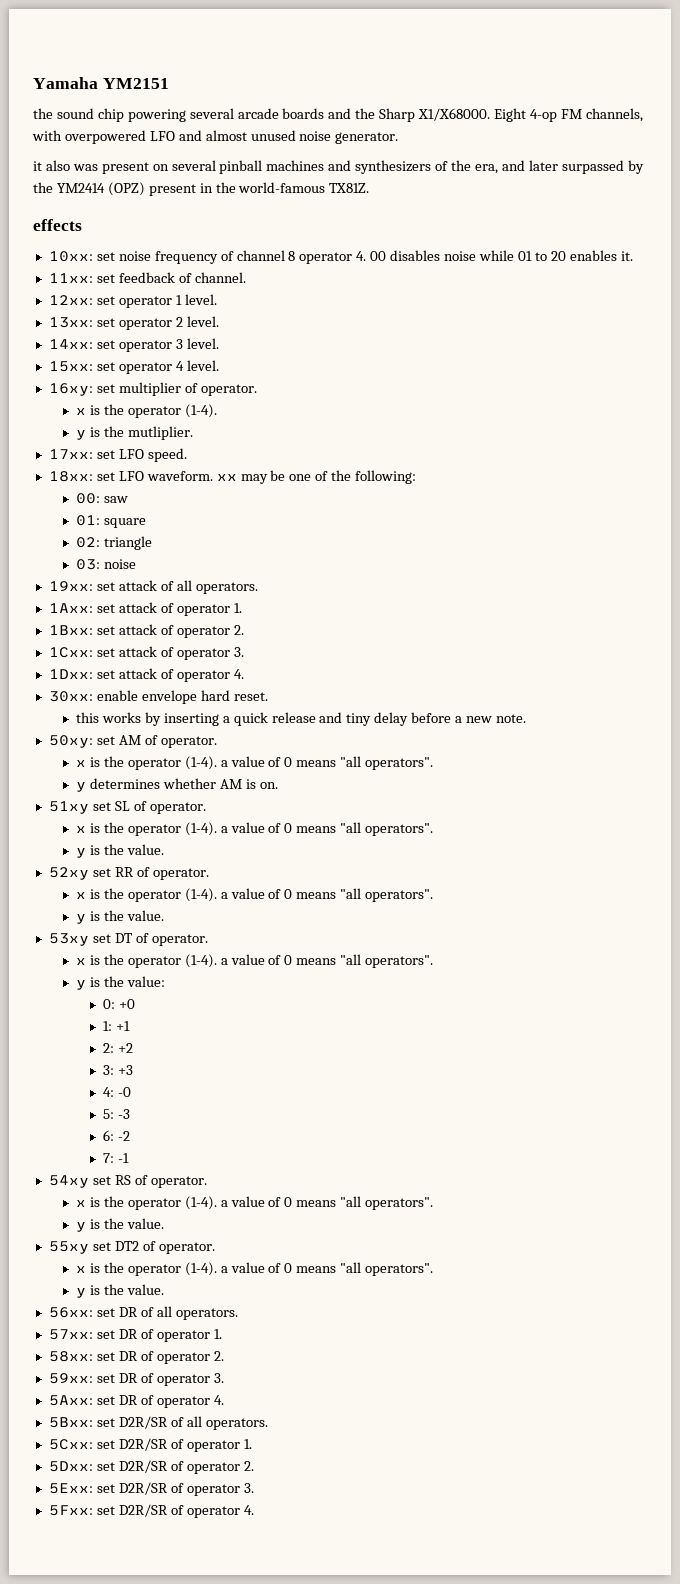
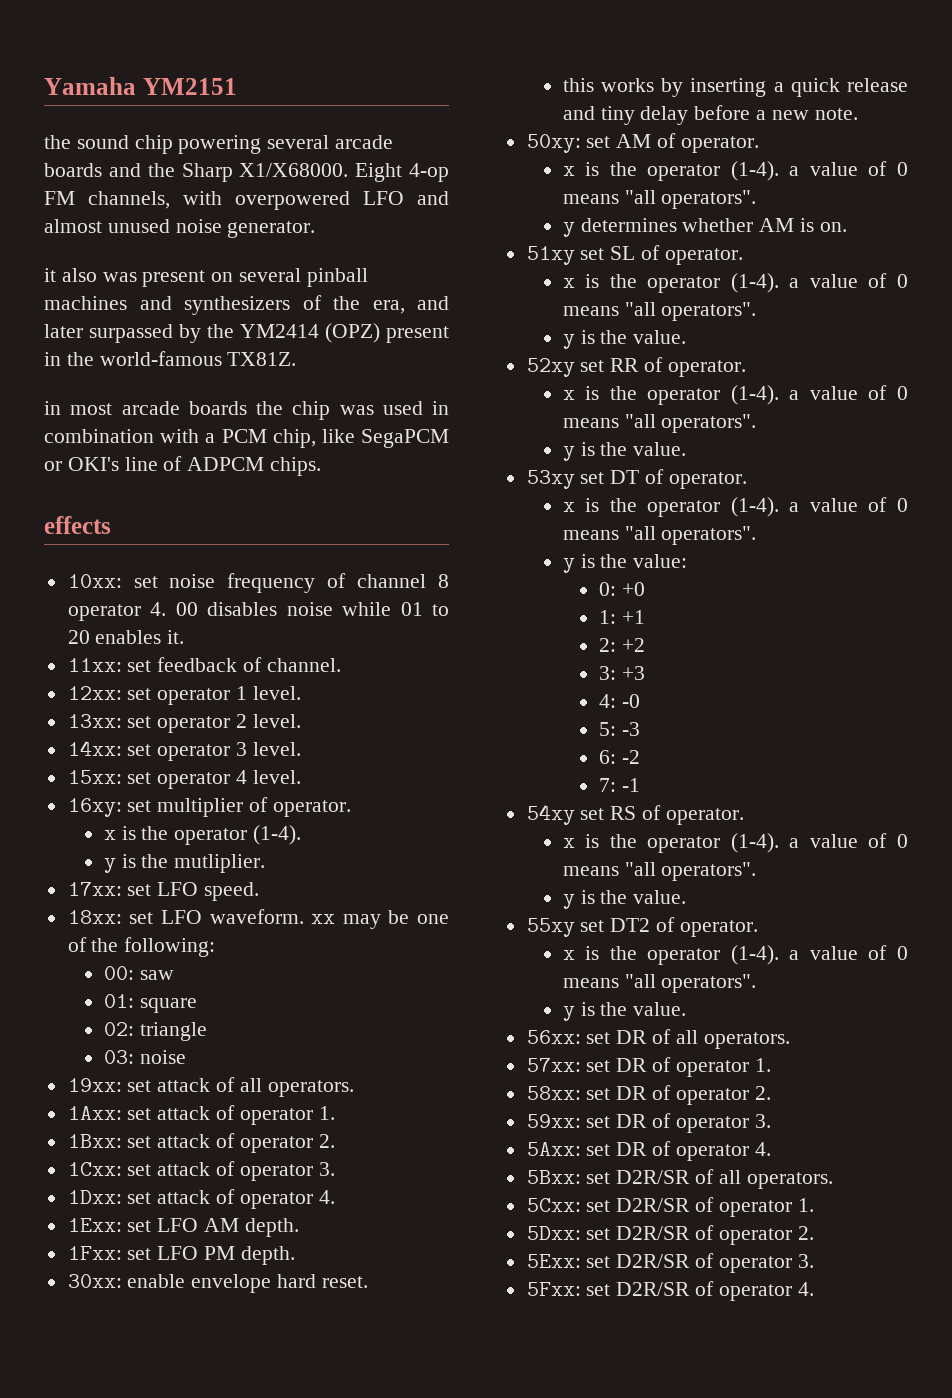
+ in most arcade boards the chip was used in combination with a PCM chip, like SegaPCM or OKI's line of ADPCM chips.
+ 1Exx: set LFO AM depth.
+ 1Fxx: set LFO PM depth.

